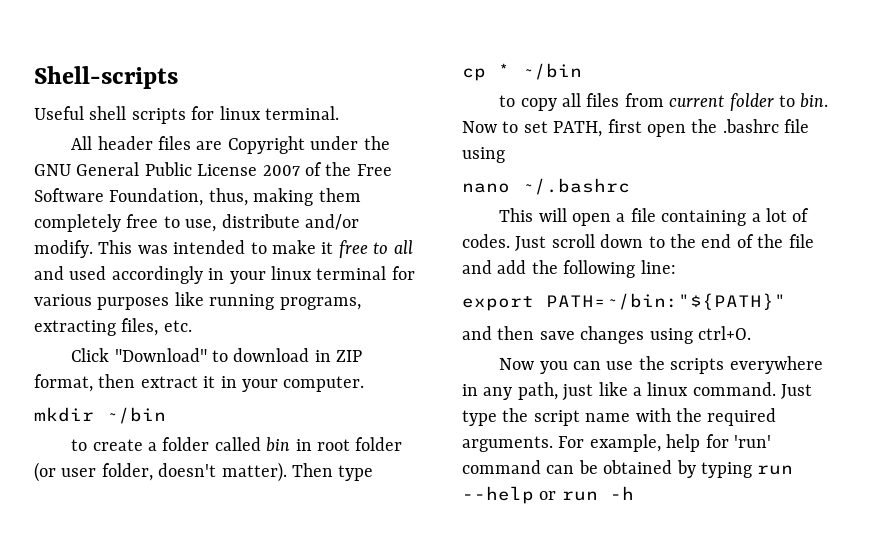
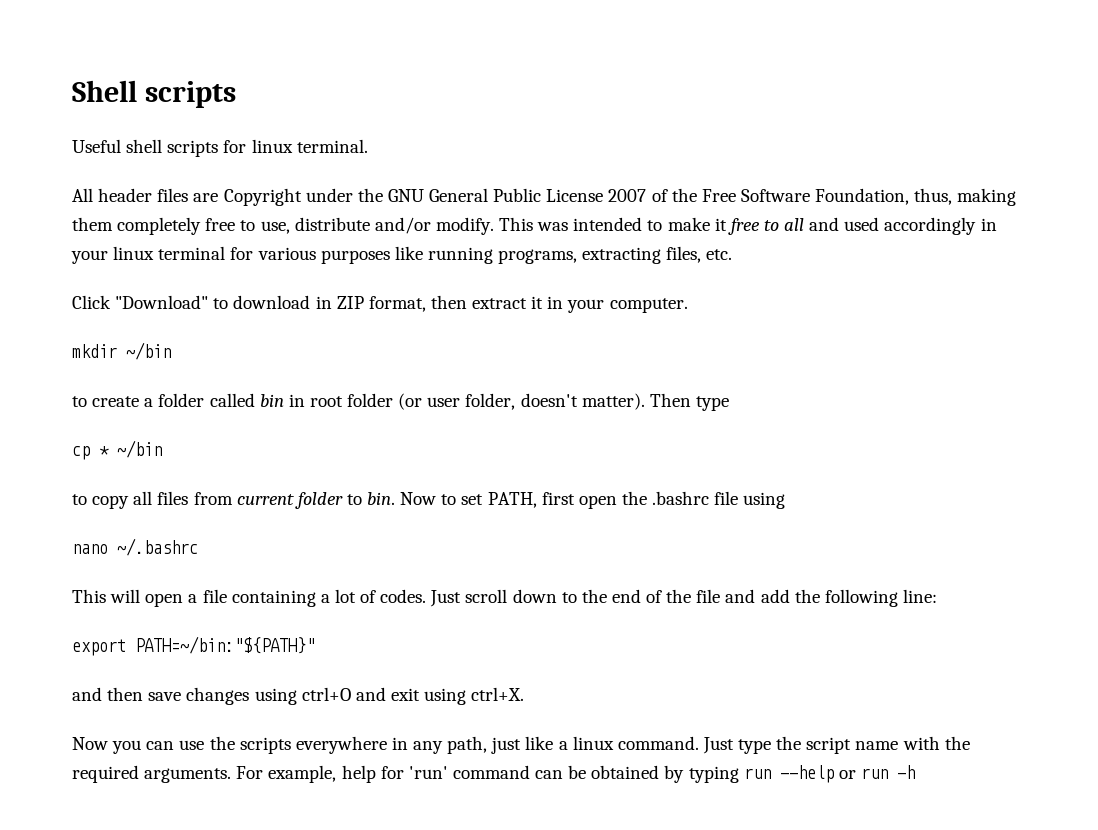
- Shell-scripts
+ Shell scripts
- and then save changes using ctrl+O.
+ and then save changes using ctrl+O and exit using ctrl+X.

